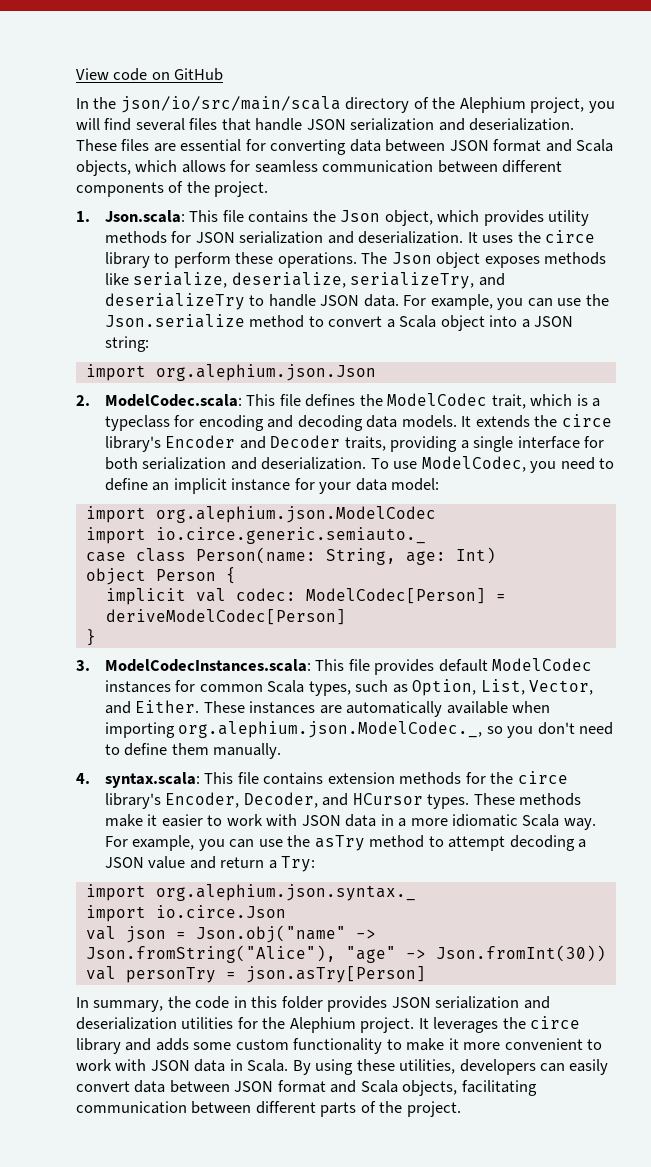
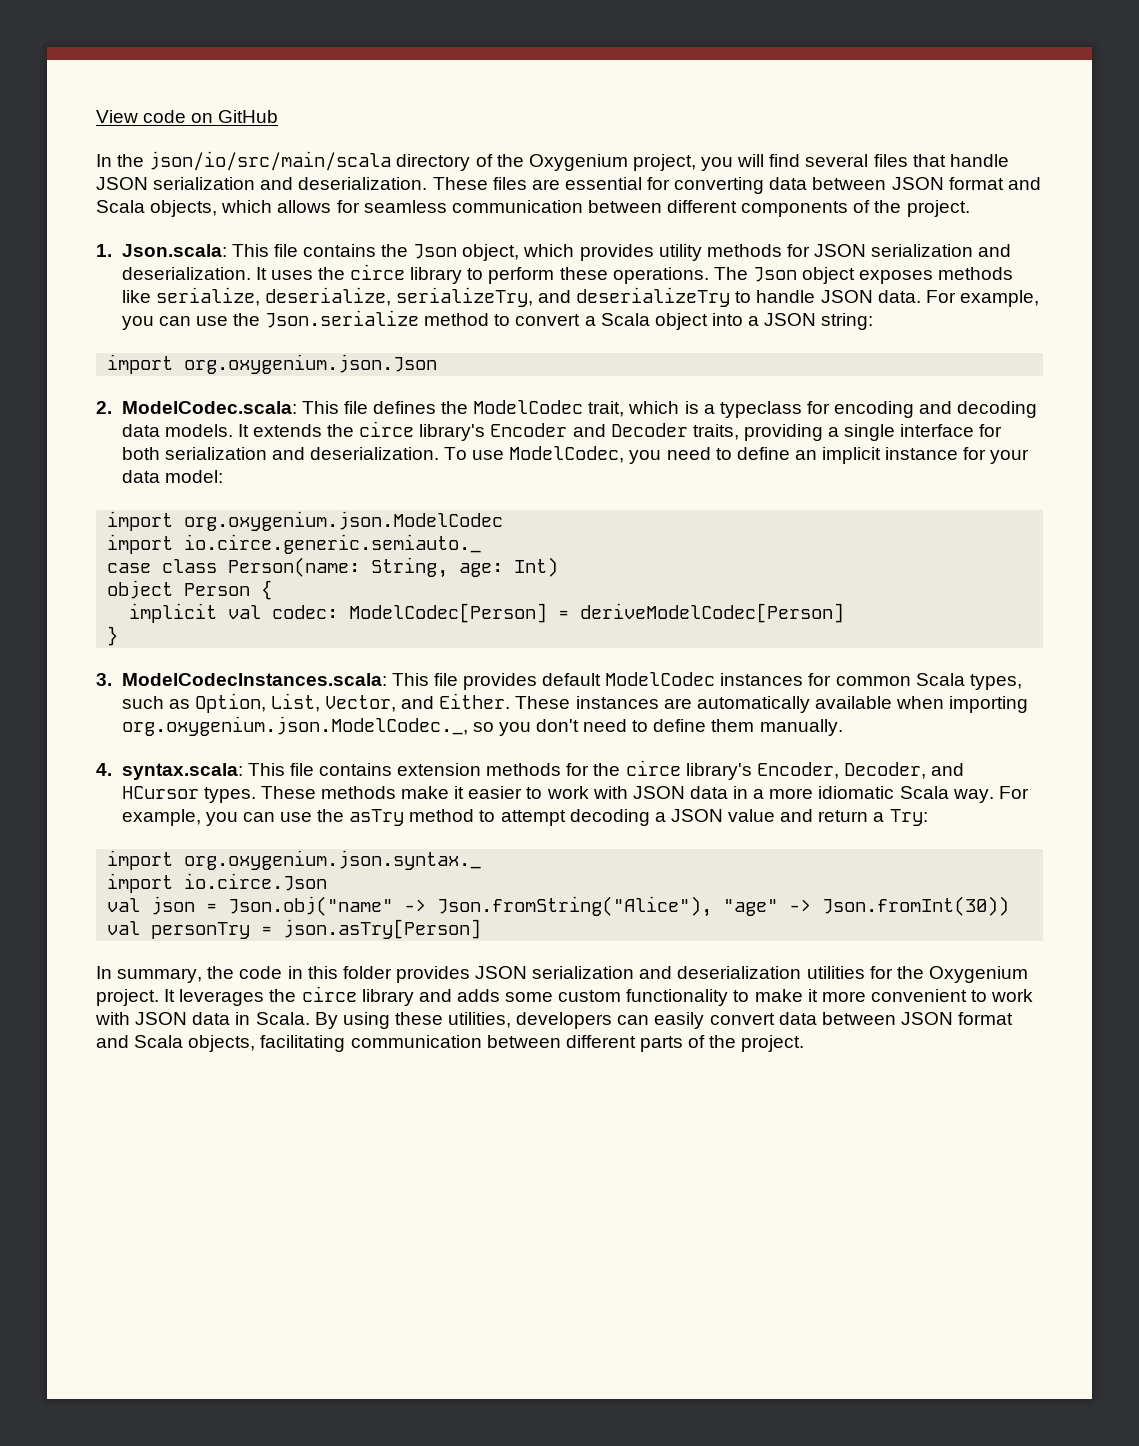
- In the json/io/src/main/scala directory of the Alephium project, you will find several files that handle JSON serialization and deserialization.
+ In the json/io/src/main/scala directory of the Oxygenium project, you will find several files that handle JSON serialization and deserialization.
- import org.alephium.json.Json
+ import org.oxygenium.json.Json
- import org.alephium.json.ModelCodec
+ import org.oxygenium.json.ModelCodec
- These instances are automatically available when importing org.alephium.json.ModelCodec._, so you don't need to define them manually.
+ These instances are automatically available when importing org.oxygenium.json.ModelCodec._, so you don't need to define them manually.
- import org.alephium.json.syntax._
+ import org.oxygenium.json.syntax._
- In summary, the code in this folder provides JSON serialization and deserialization utilities for the Alephium project.
+ In summary, the code in this folder provides JSON serialization and deserialization utilities for the Oxygenium project.

